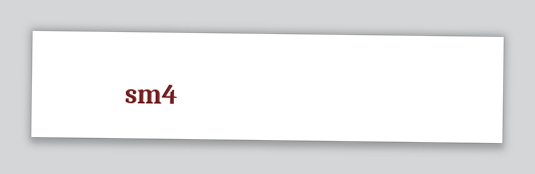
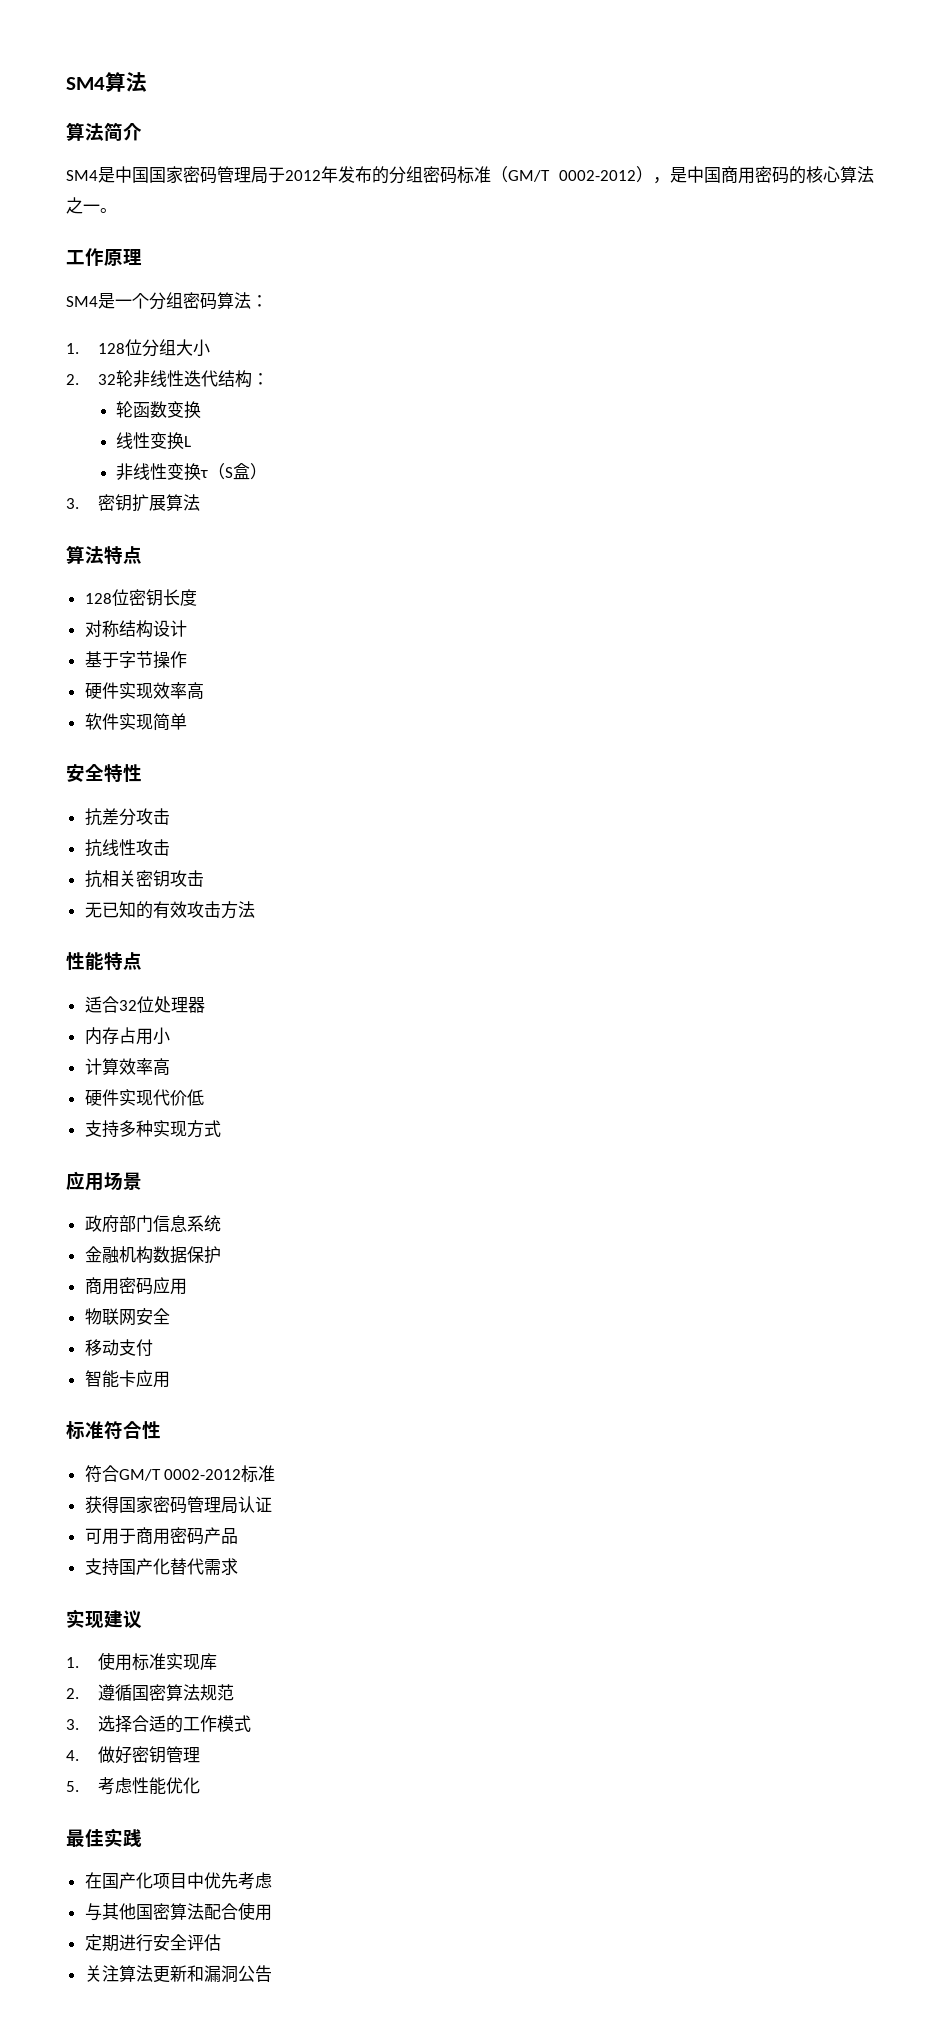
- sm4
+ SM4算法
+ 算法简介
+ SM4是中国国家密码管理局于2012年发布的分组密码标准（GM/T 0002-2012），是中国商用密码的核心算法之一。
+ 工作原理
+ SM4是一个分组密码算法：
+ 1. 128位分组大小
+ 2. 32轮非线性迭代结构：
+ 轮函数变换
+ 线性变换L
+ 非线性变换τ（S盒）
+ 3.密钥扩展算法
+ 算法特点
+ 128位密钥长度
+ 对称结构设计
+ 基于字节操作
+ 硬件实现效率高
+ 软件实现简单
+ 安全特性
+ 抗差分攻击
+ 抗线性攻击
+ 抗相关密钥攻击
+ 无已知的有效攻击方法
+ 性能特点
+ 适合32位处理器
+ 内存占用小
+ 计算效率高
+ 硬件实现代价低
+ 支持多种实现方式
+ 应用场景
+ 政府部门信息系统
+ 金融机构数据保护
+ 商用密码应用
+ 物联网安全
+ 移动支付
+ 智能卡应用
+ 标准符合性
+ 符合GM/T 0002-2012标准
+ 获得国家密码管理局认证
+ 可用于商用密码产品
+ 支持国产化替代需求
+ 实现建议
+ 1.使用标准实现库
+ 2.遵循国密算法规范
+ 3.选择合适的工作模式
+ 4.做好密钥管理
+ 5.考虑性能优化
+ 最佳实践
+ 在国产化项目中优先考虑
+ 与其他国密算法配合使用
+ 定期进行安全评估
+ 关注算法更新和漏洞公告

